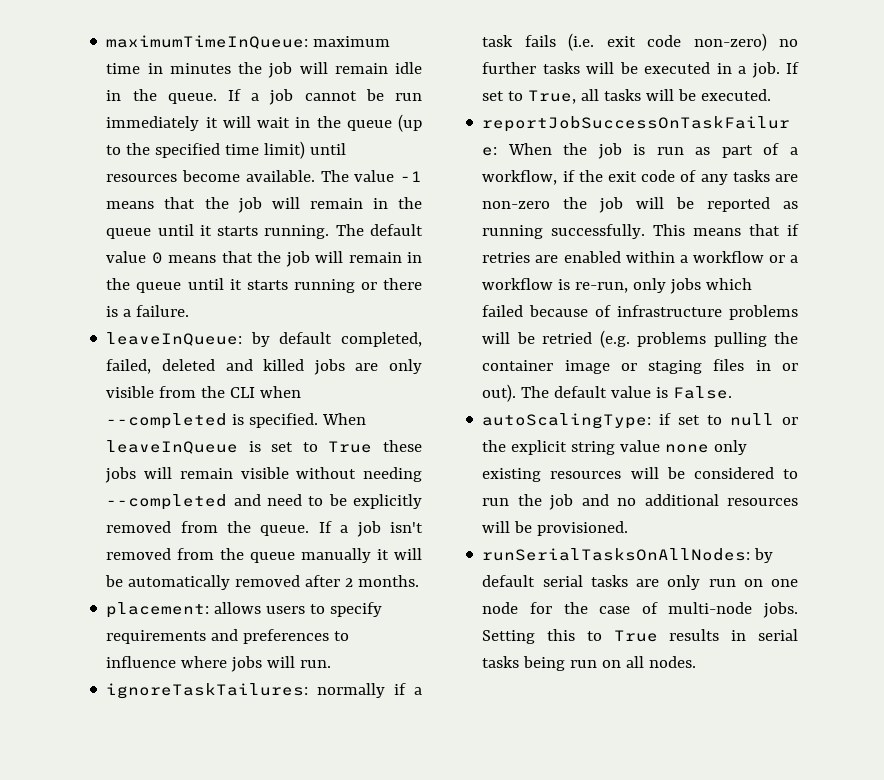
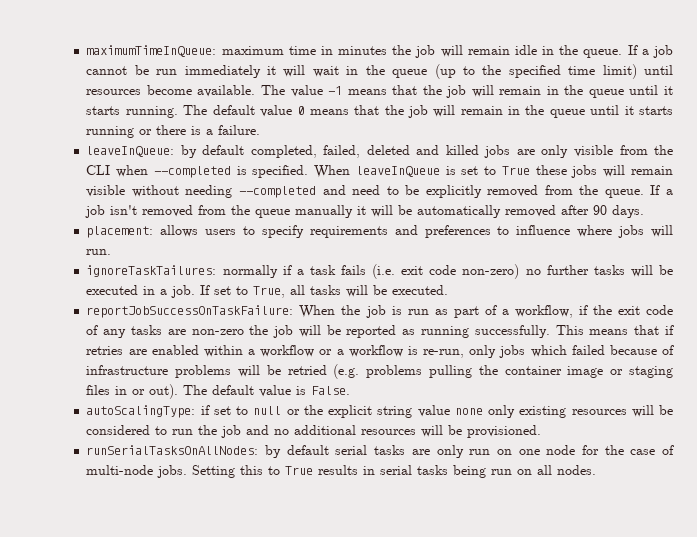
- If a job isn't removed from the queue manually it will be automatically removed after 2 months.
+ If a job isn't removed from the queue manually it will be automatically removed after 90 days.

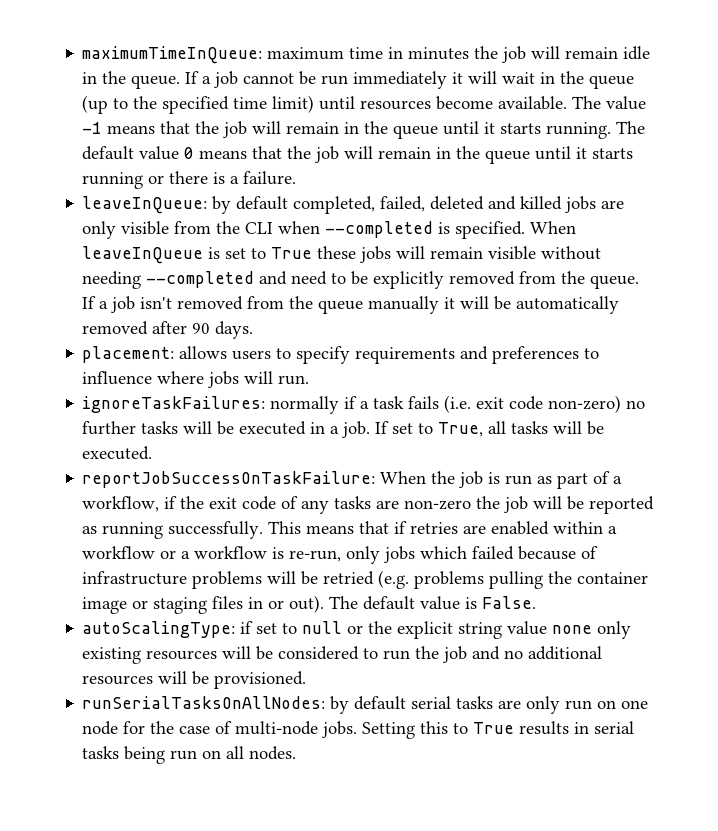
- ignoreTaskTailures: normally if a task fails (i.e. exit code non-zero) no further tasks will be executed in a job.
+ ignoreTaskFailures: normally if a task fails (i.e. exit code non-zero) no further tasks will be executed in a job.

